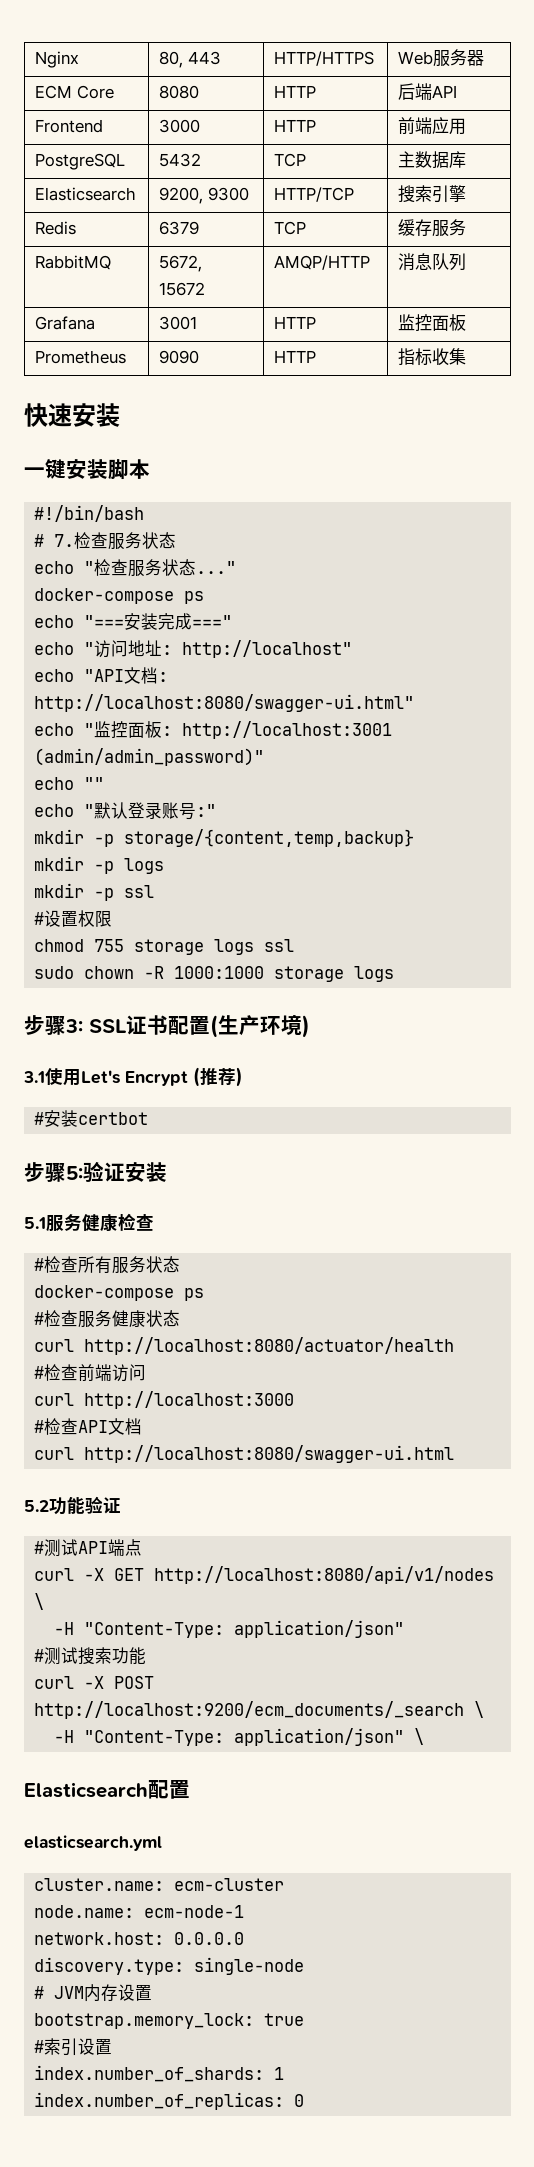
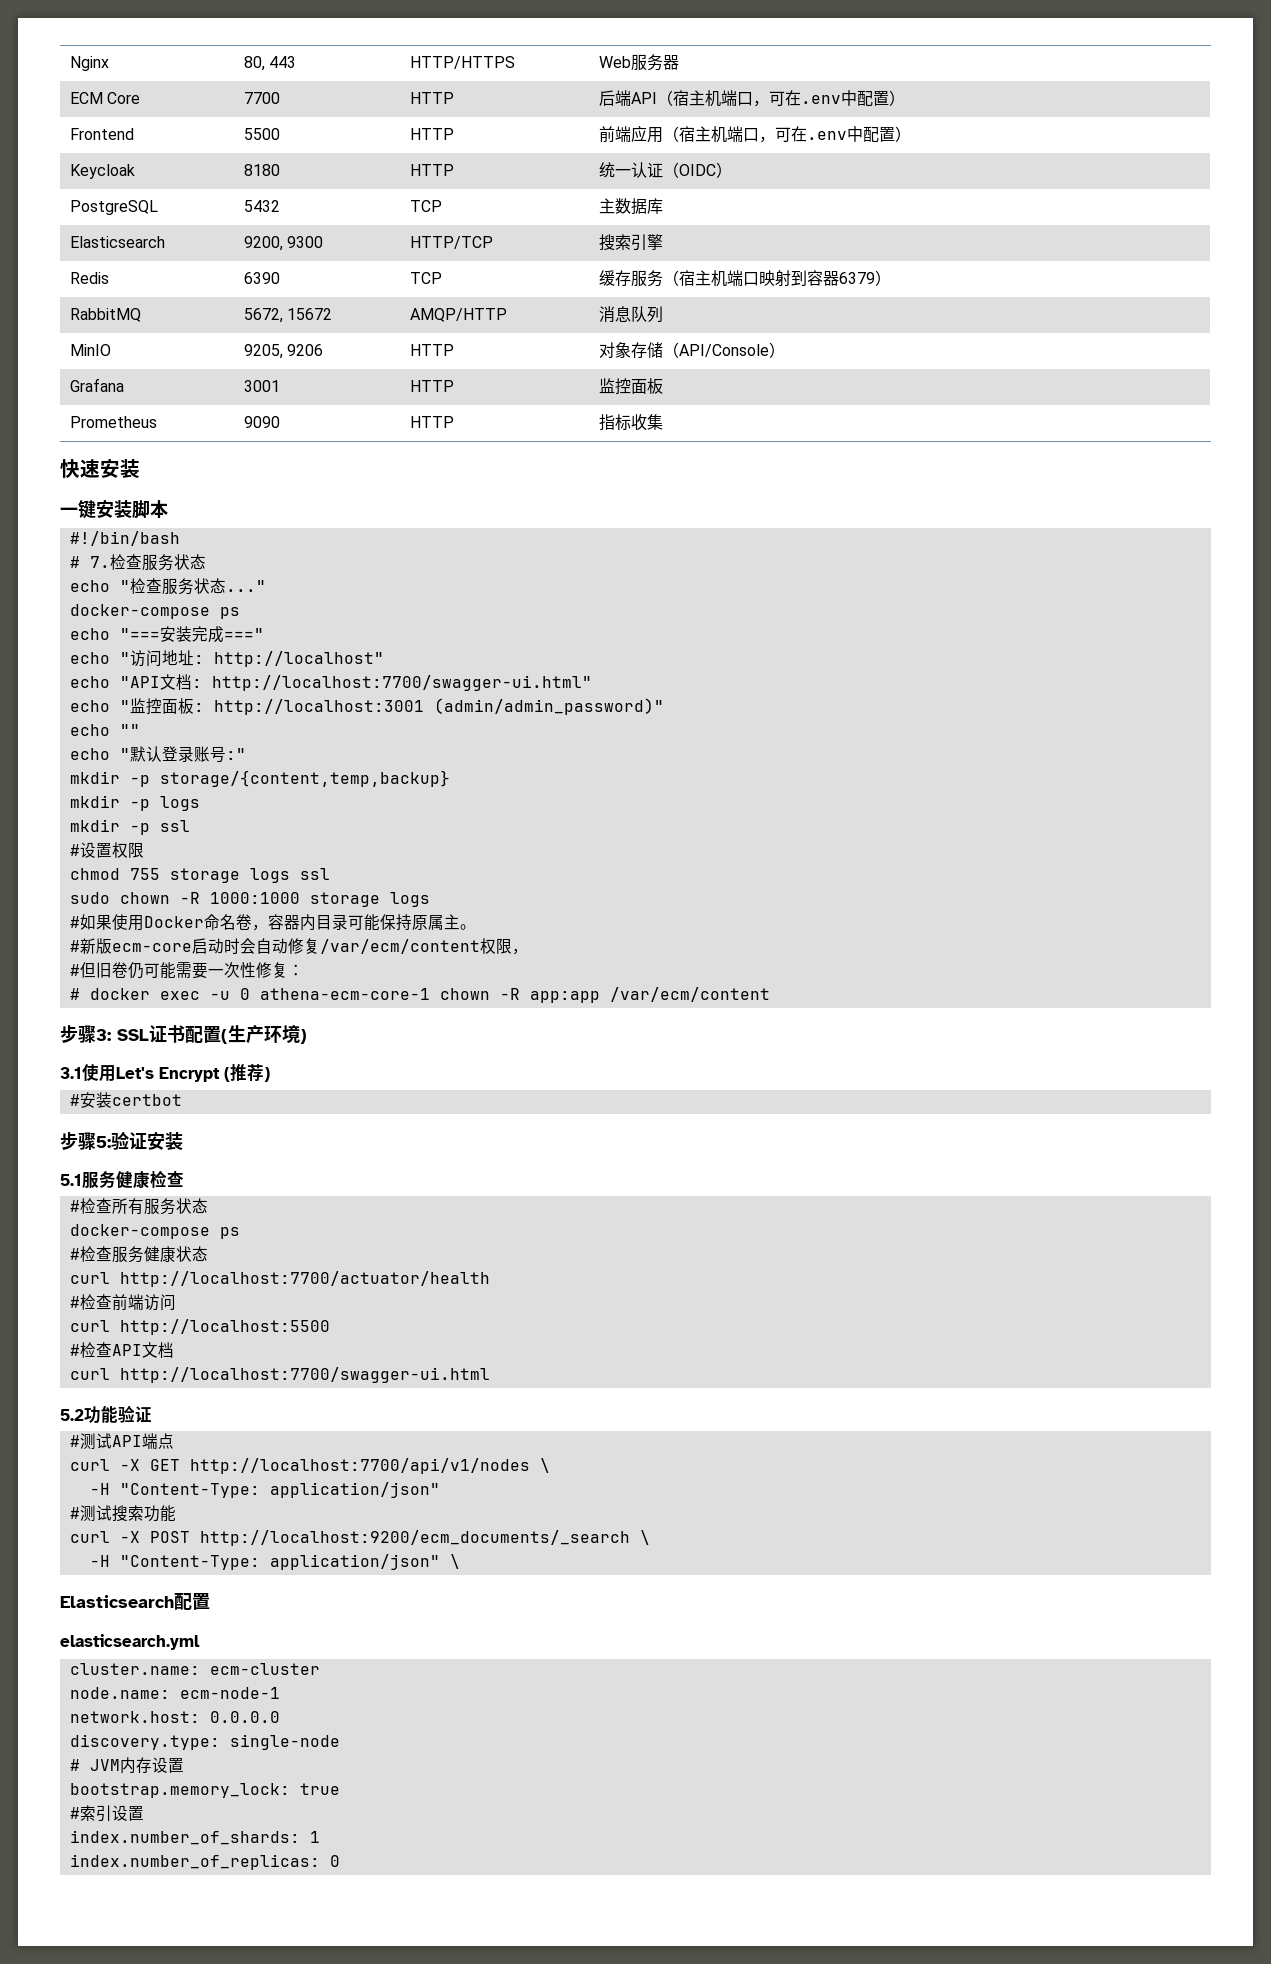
- ECM Core | 8080 | HTTP | 后端API
+ ECM Core | 7700 | HTTP | 后端API（宿主机端口，可在.env中配置）
- Frontend | 3000 | HTTP | 前端应用
+ Frontend | 5500 | HTTP | 前端应用（宿主机端口，可在.env中配置）
+ Keycloak | 8180 | HTTP | 统一认证（OIDC）
- Redis | 6379 | TCP | 缓存服务
+ Redis | 6390 | TCP | 缓存服务（宿主机端口映射到容器6379）
+ MinIO | 9205, 9206 | HTTP | 对象存储（API/Console）
- echo "API文档: http://localhost:8080/swagger-ui.html"
+ echo "API文档: http://localhost:7700/swagger-ui.html"
+ #如果使用Docker命名卷，容器内目录可能保持原属主。
+ #新版ecm-core启动时会自动修复/var/ecm/content权限，
+ #但旧卷仍可能需要一次性修复：
+ # docker exec -u 0 athena-ecm-core-1 chown -R app:app /var/ecm/content
- curl http://localhost:8080/actuator/health
+ curl http://localhost:7700/actuator/health
- curl http://localhost:3000
+ curl http://localhost:5500
- curl http://localhost:8080/swagger-ui.html
+ curl http://localhost:7700/swagger-ui.html
- curl -X GET http://localhost:8080/api/v1/nodes \
+ curl -X GET http://localhost:7700/api/v1/nodes \

